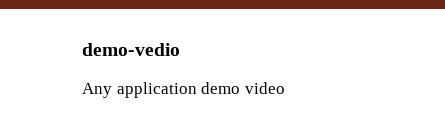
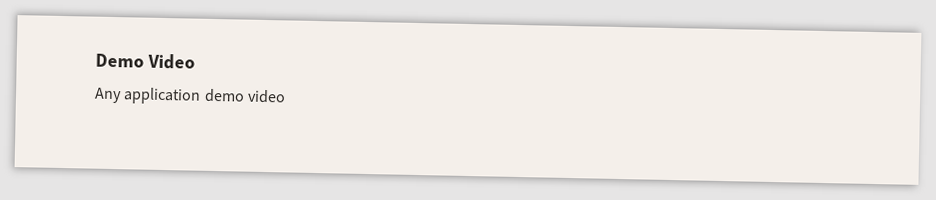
- demo-vedio
+ Demo Video

